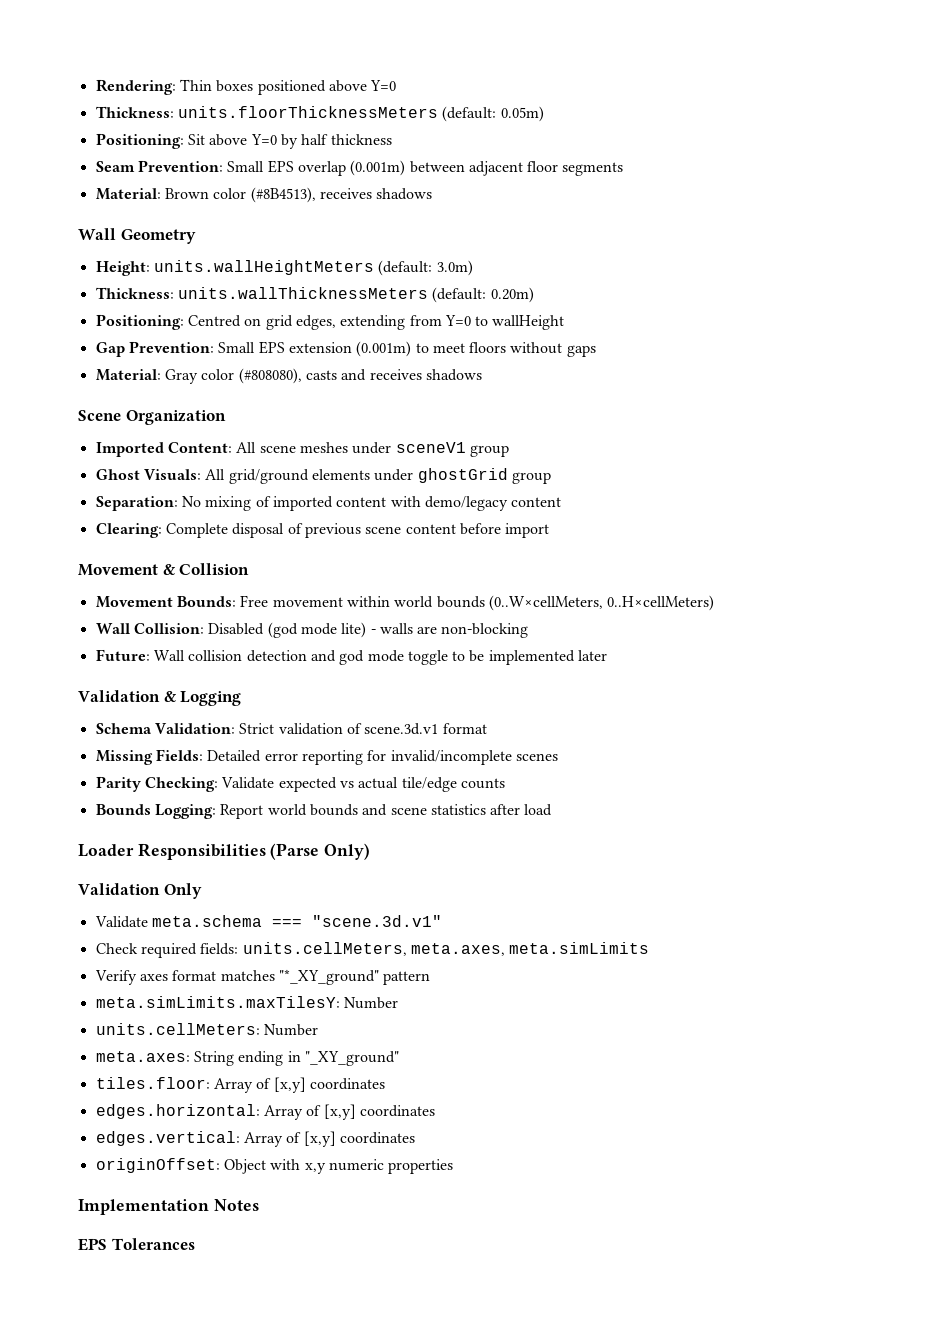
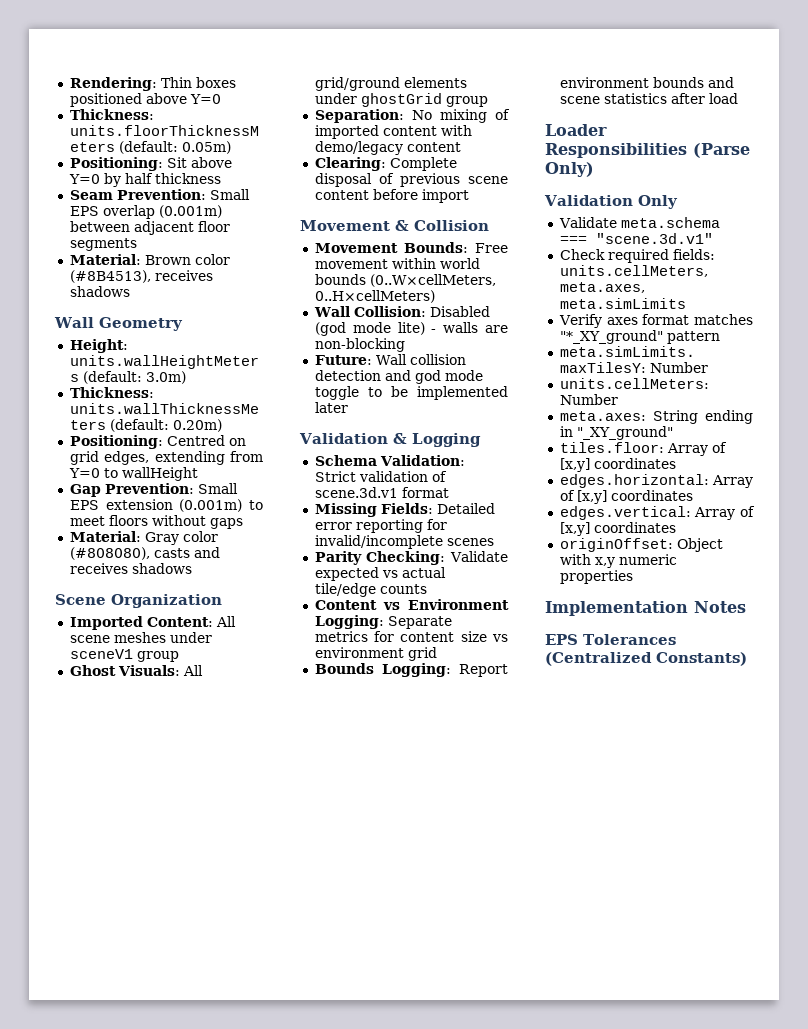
+ Content vs Environment Logging: Separate metrics for content size vs environment grid
- Bounds Logging: Report world bounds and scene statistics after load
+ Bounds Logging: Report environment bounds and scene statistics after load
- EPS Tolerances
+ EPS Tolerances (Centralized Constants)

